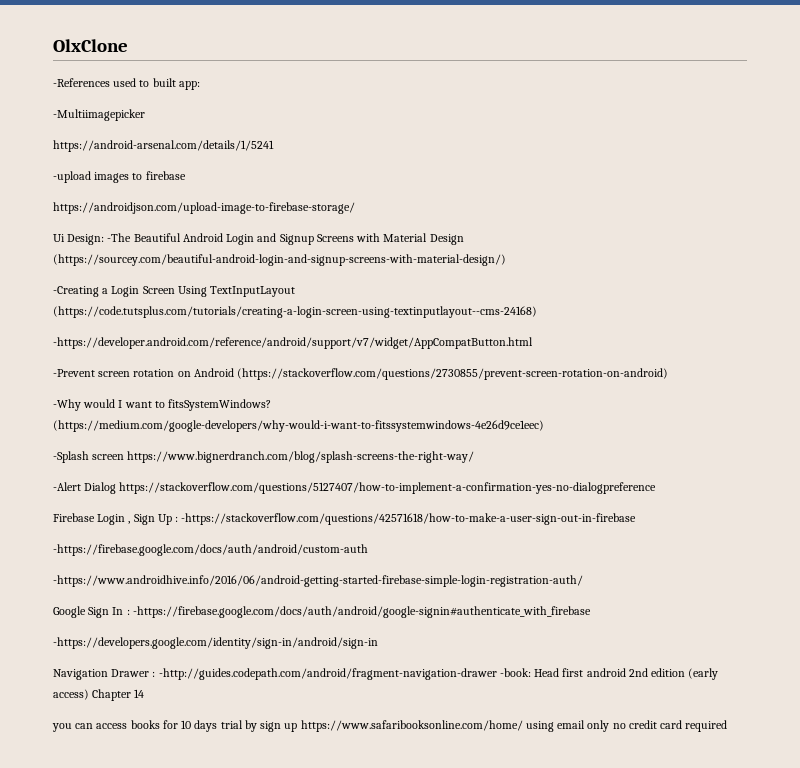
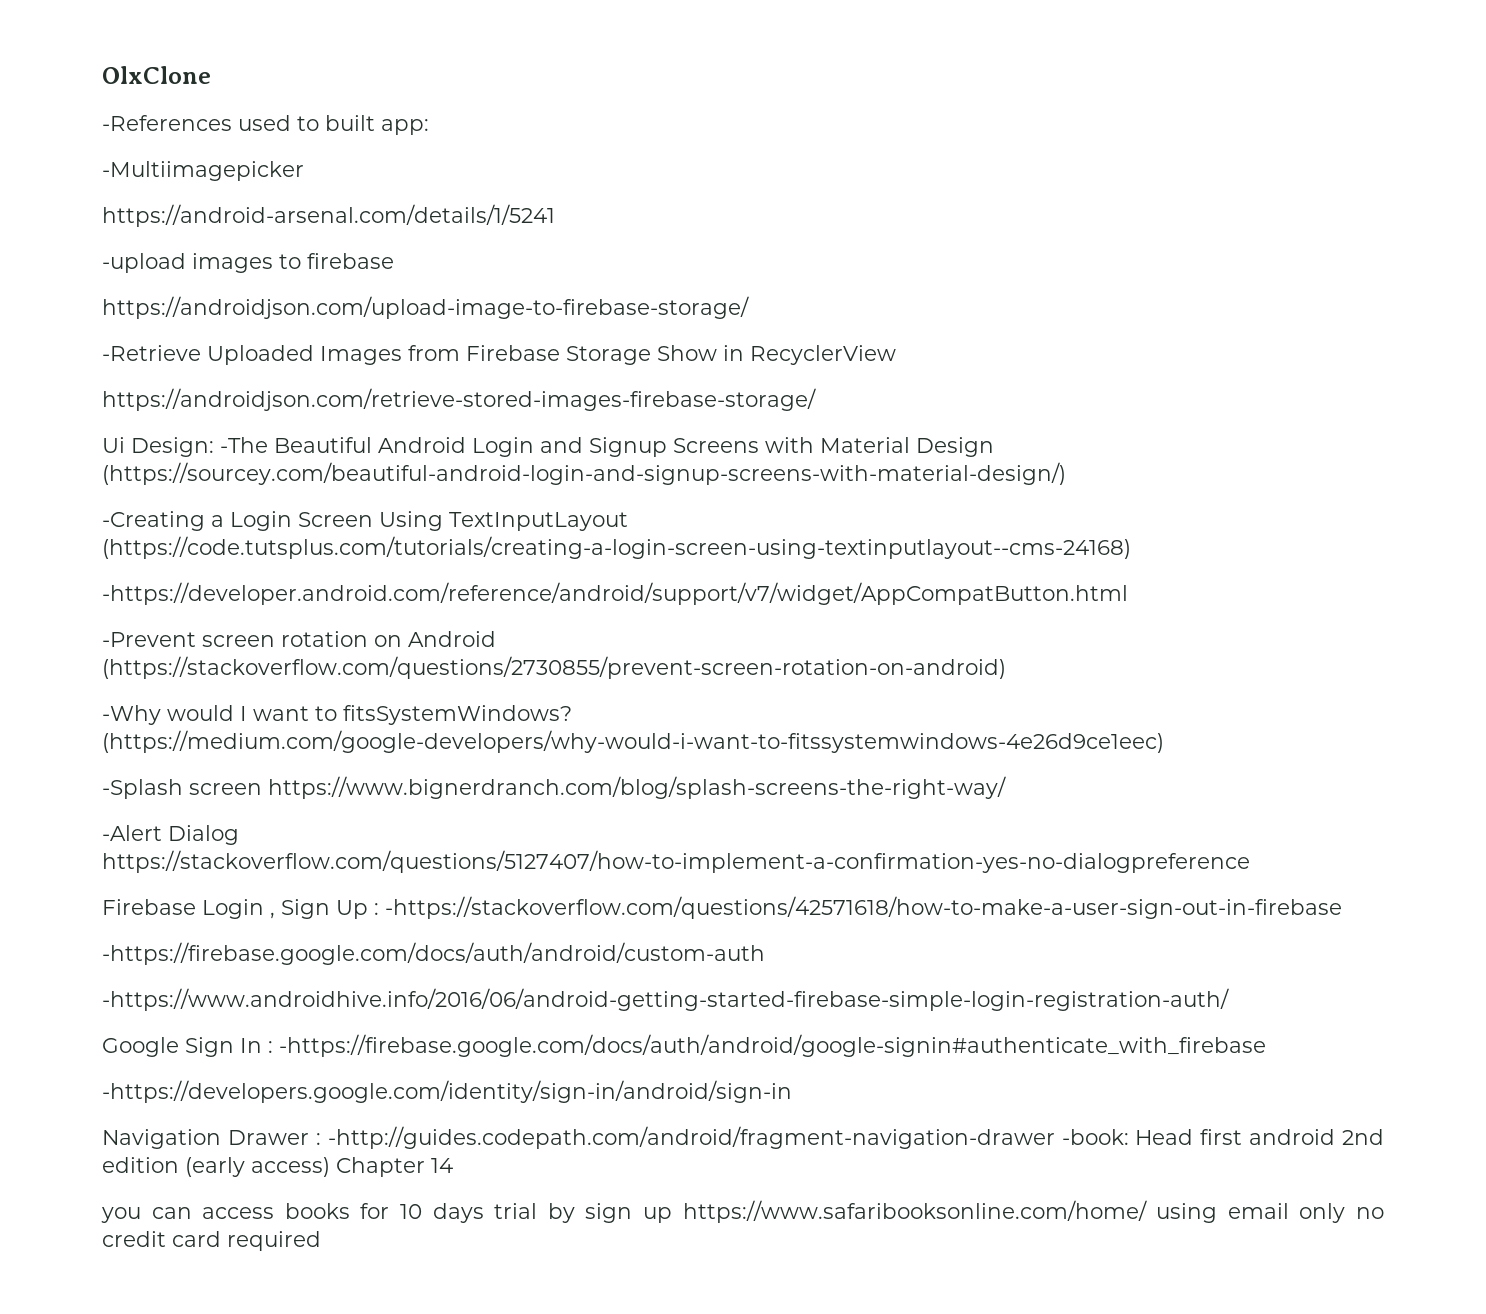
+ -Retrieve Uploaded Images from Firebase Storage Show in RecyclerView
+ https://androidjson.com/retrieve-stored-images-firebase-storage/

